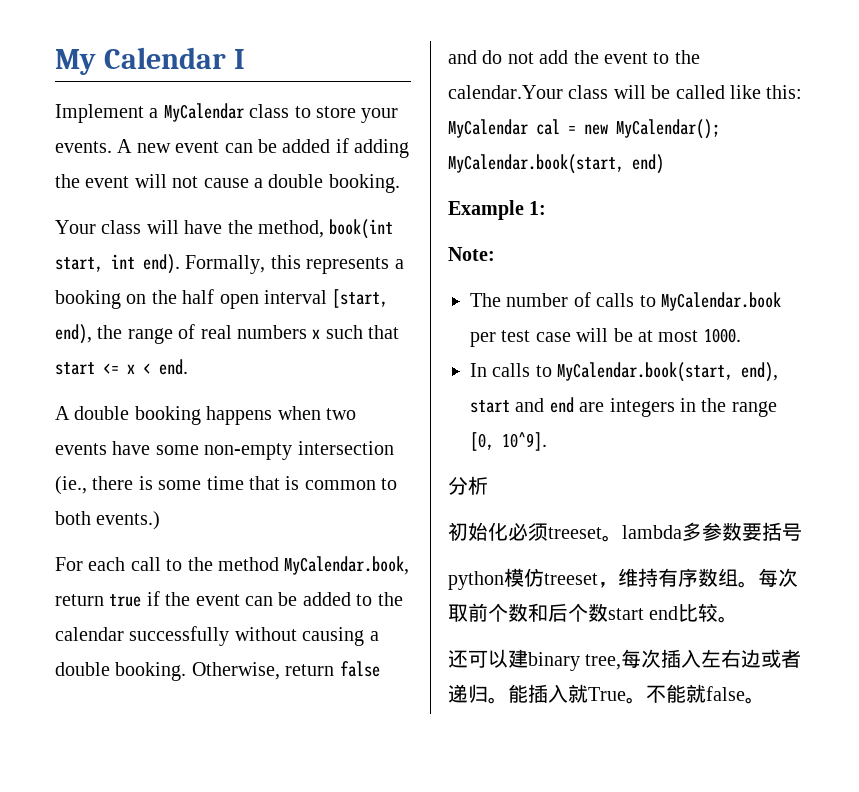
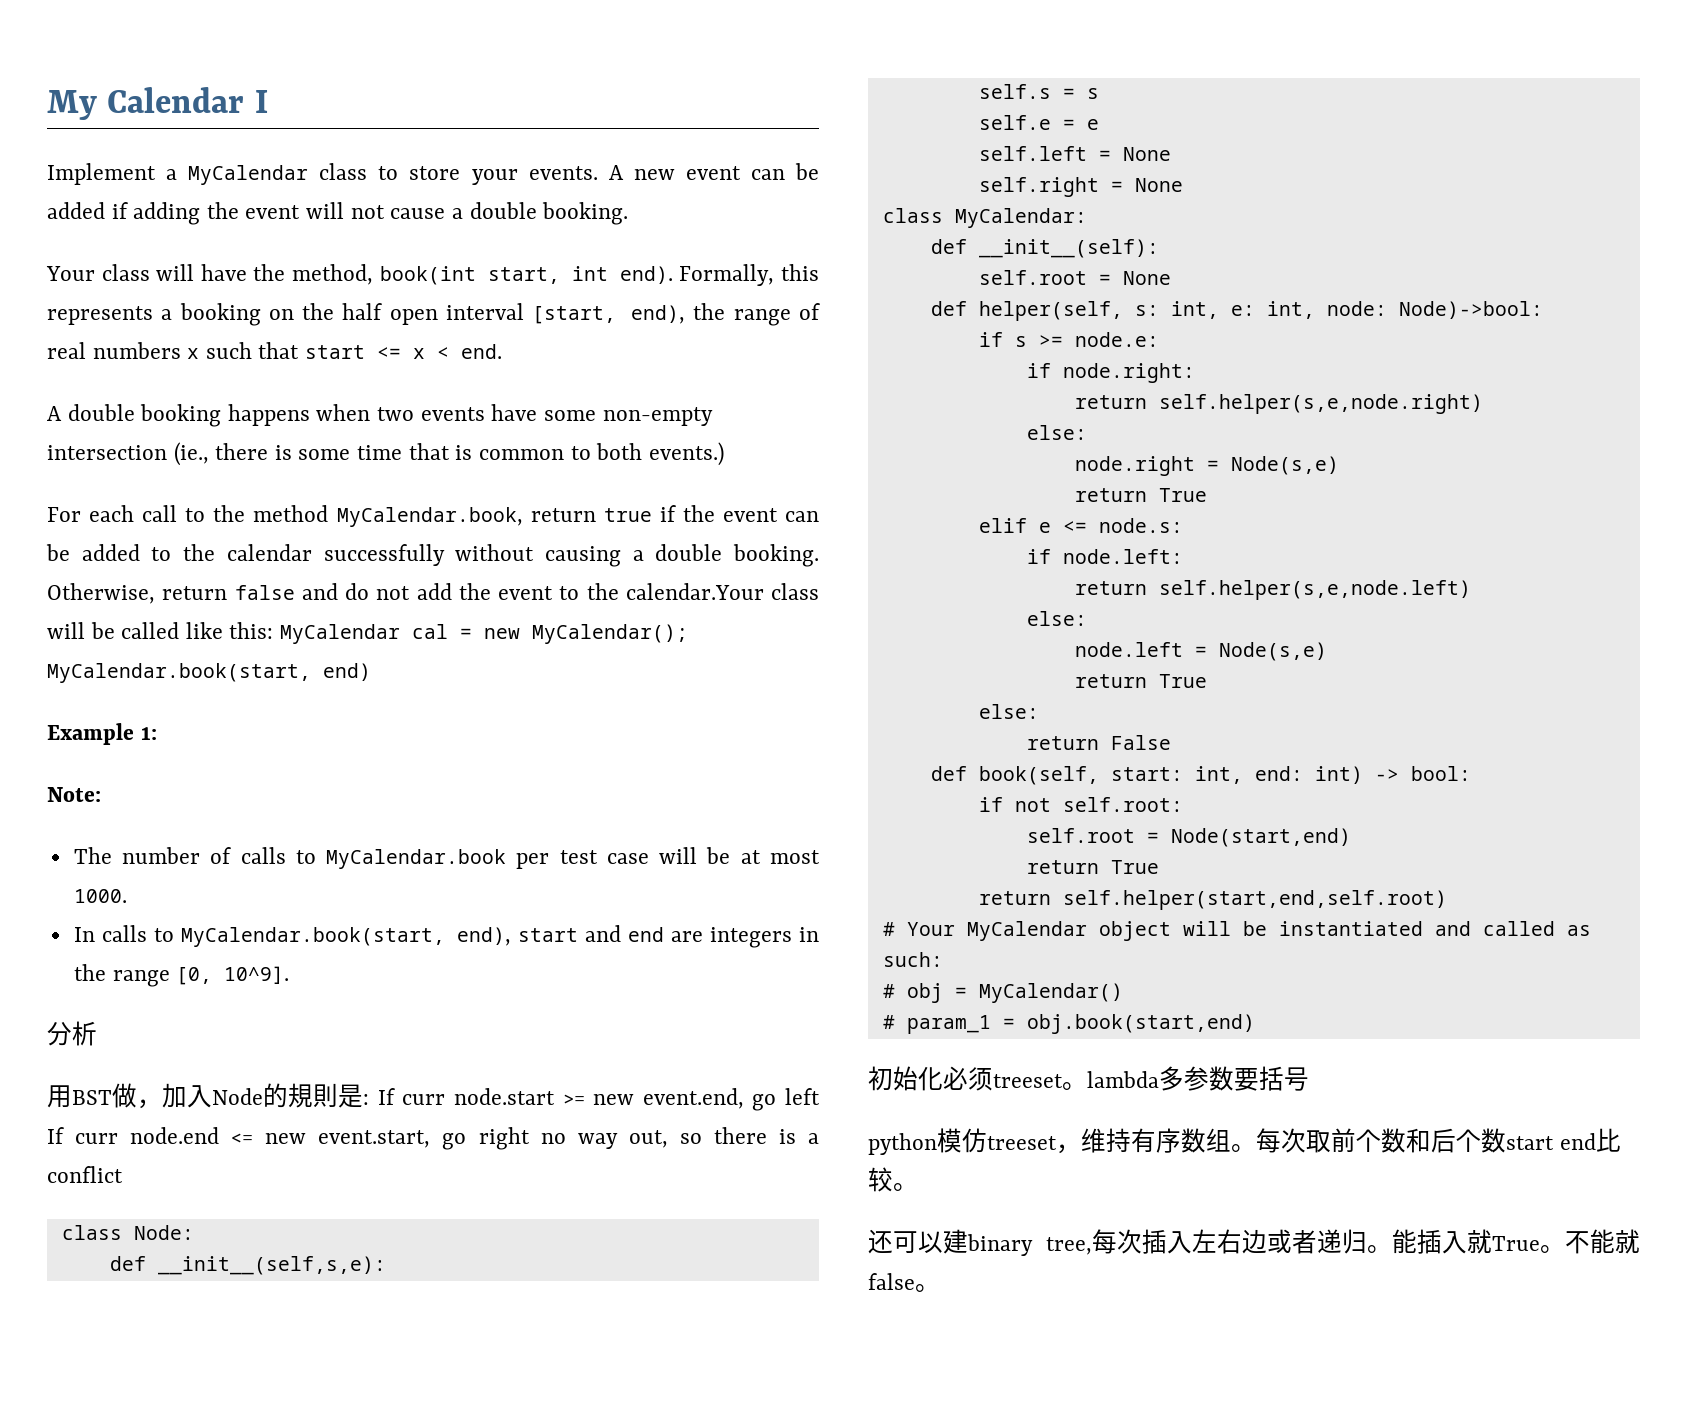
+ 用BST做，加入Node的規則是: If curr node.start >= new event.end, go left If curr node.end <= new event.start, go right no way out, so there is a conflict
+ class Node:
+ def __init__(self,s,e):
+ self.s = s
+ self.e = e
+ self.left = None
+ self.right = None
+ class MyCalendar:
+ def __init__(self):
+ self.root = None
+ def helper(self, s: int, e: int, node: Node)->bool:
+ if s >= node.e:
+ if node.right:
+ return self.helper(s,e,node.right)
+ else:
+ node.right = Node(s,e)
+ return True
+ elif e <= node.s:
+ if node.left:
+ return self.helper(s,e,node.left)
+ else:
+ node.left = Node(s,e)
+ return True
+ else:
+ return False
+ def book(self, start: int, end: int) -> bool:
+ if not self.root:
+ self.root = Node(start,end)
+ return True
+ return self.helper(start,end,self.root)
+ # Your MyCalendar object will be instantiated and called as such:
+ # obj = MyCalendar()
+ # param_1 = obj.book(start,end)

